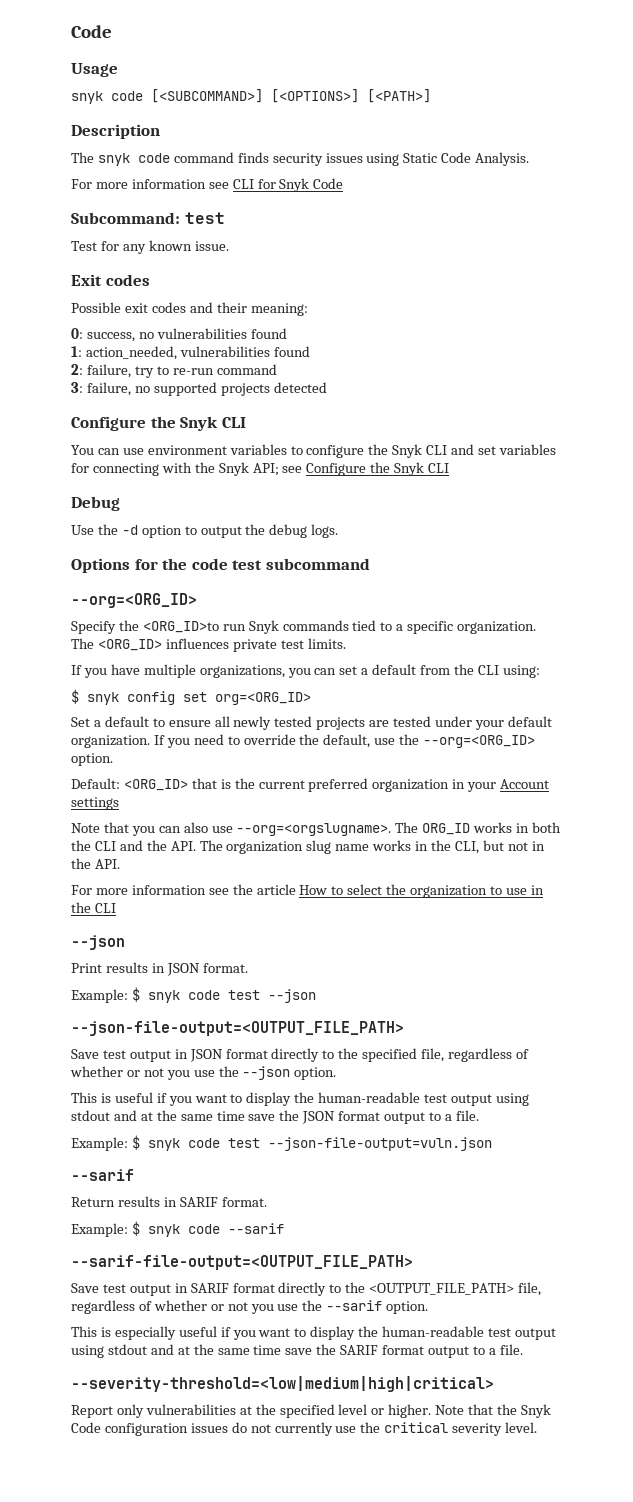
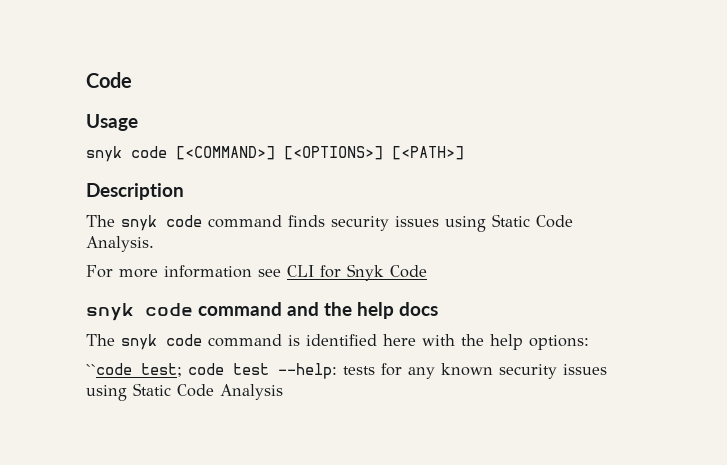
- snyk code [<SUBCOMMAND>] [<OPTIONS>] [<PATH>]
+ snyk code [<COMMAND>] [<OPTIONS>] [<PATH>]
- Subcommand: test
- Test for any known issue.
- Exit codes
- Possible exit codes and their meaning:
- 0: success, no vulnerabilities found
- 1: action_needed, vulnerabilities found
- 2: failure, try to re-run command
- 3: failure, no supported projects detected
- Configure the Snyk CLI
- You can use environment variables to configure the Snyk CLI and set variables for connecting with the Snyk API; see Configure the Snyk CLI
- Debug
- Use the -d option to output the debug logs.
- Options for the code test subcommand
- --org=<ORG_ID>
- Specify the <ORG_ID>to run Snyk commands tied to a specific organization. The <ORG_ID> influences private test limits.
- If you have multiple organizations, you can set a default from the CLI using:
- $ snyk config set org=<ORG_ID>
- Set a default to ensure all newly tested projects are tested under your default organization. If you need to override the default, use the --org=<ORG_ID> option.
- Default: <ORG_ID> that is the current preferred organization in your Account settings
- Note that you can also use --org=<orgslugname>. The ORG_ID works in both the CLI and the API. The organization slug name works in the CLI, but not in the API.
- For more information see the article How to select the organization to use in the CLI
- --json
- Print results in JSON format.
- Example: $ snyk code test --json
- --json-file-output=<OUTPUT_FILE_PATH>
- Save test output in JSON format directly to the specified file, regardless of whether or not you use the --json option.
- This is useful if you want to display the human-readable test output using stdout and at the same time save the JSON format output to a file.
- Example: $ snyk code test --json-file-output=vuln.json
- --sarif
- Return results in SARIF format.
- Example: $ snyk code --sarif
- --sarif-file-output=<OUTPUT_FILE_PATH>
- Save test output in SARIF format directly to the <OUTPUT_FILE_PATH> file, regardless of whether or not you use the --sarif option.
- This is especially useful if you want to display the human-readable test output using stdout and at the same time save the SARIF format output to a file.
- --severity-threshold=<low|medium|high|critical>
- Report only vulnerabilities at the specified level or higher. Note that the Snyk Code configuration issues do not currently use the critical severity level.
+ snyk code command and the help docs
+ The snyk code command is identified here with the help options:
+ ``code test; code test --help: tests for any known security issues using Static Code Analysis

